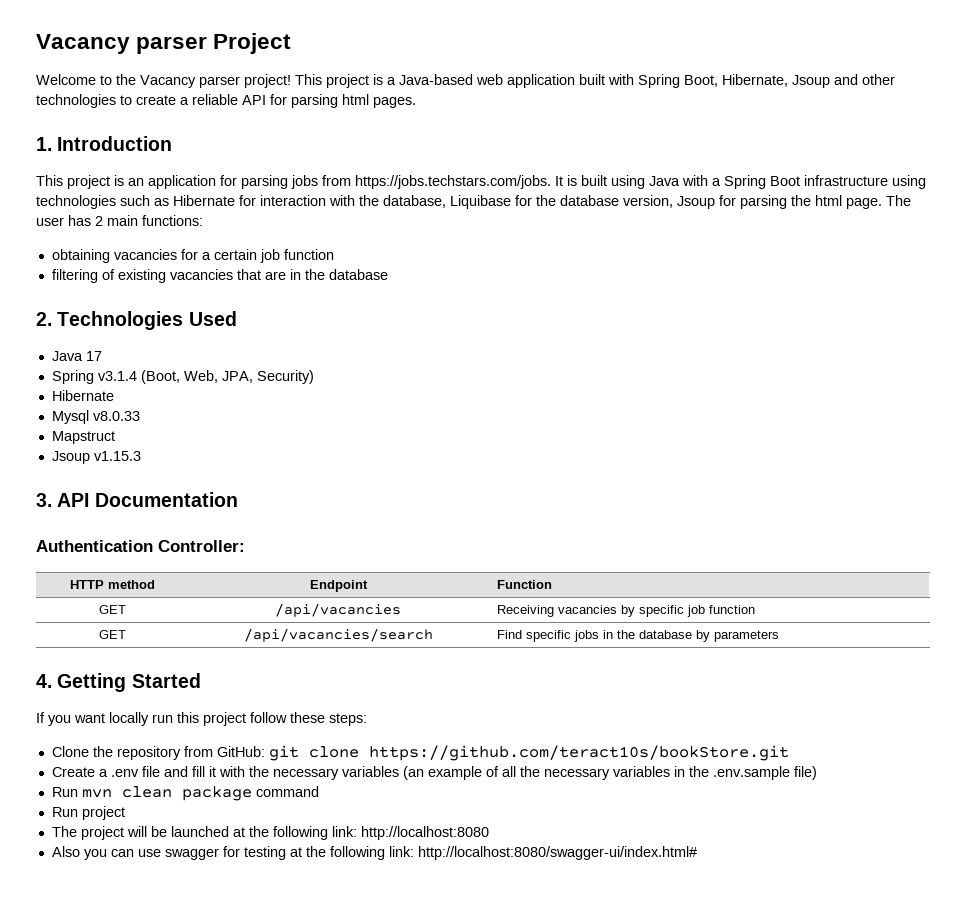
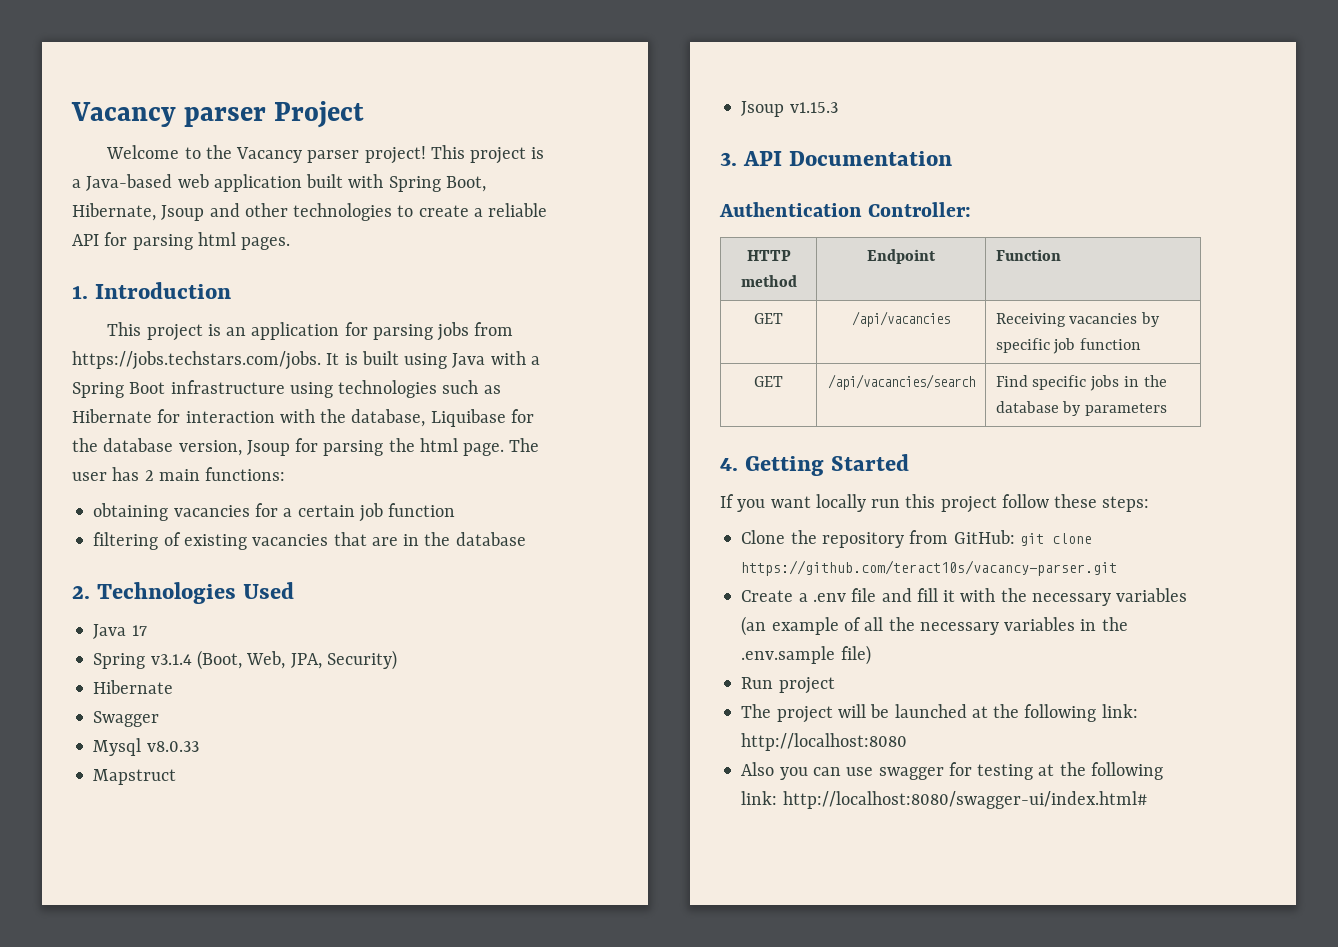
+ Swagger
- Clone the repository from GitHub: git clone https://github.com/teract10s/bookStore.git
+ Clone the repository from GitHub: git clone https://github.com/teract10s/vacancy-parser.git
- Run mvn clean package command

